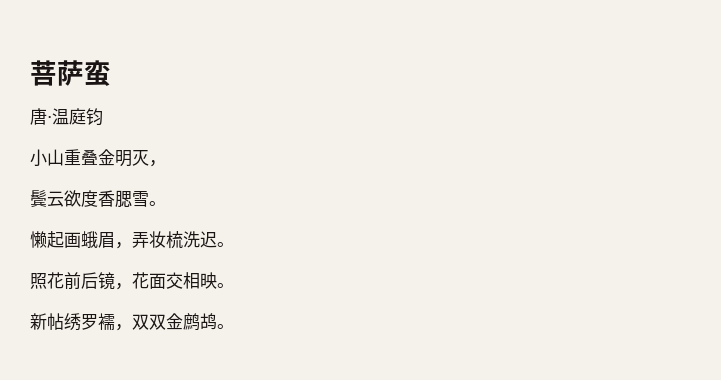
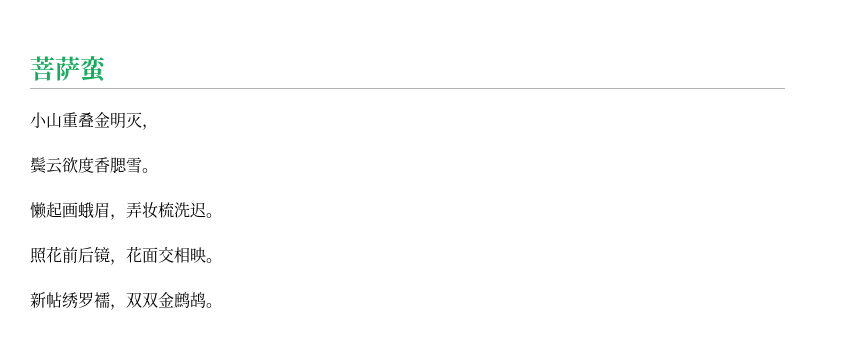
- 唐·温庭钧

